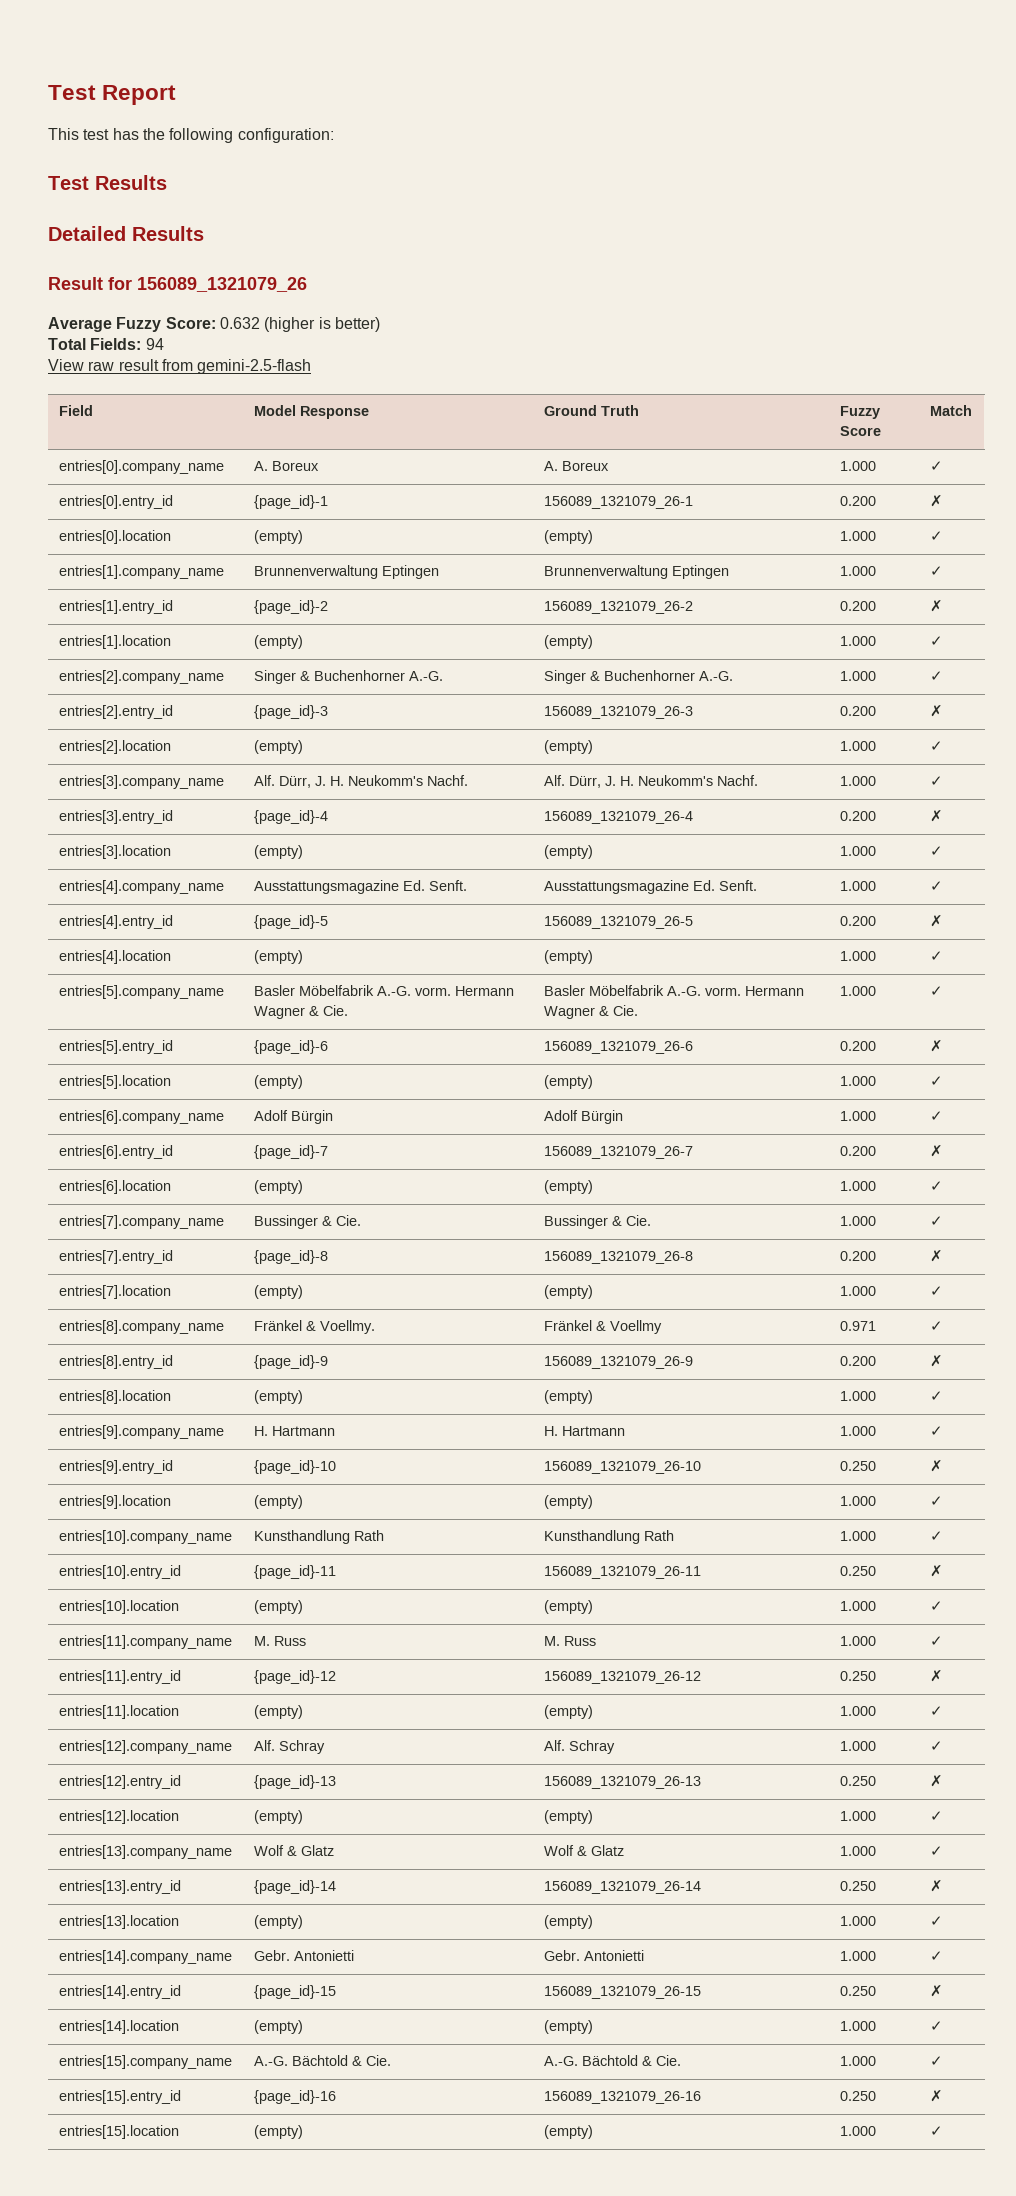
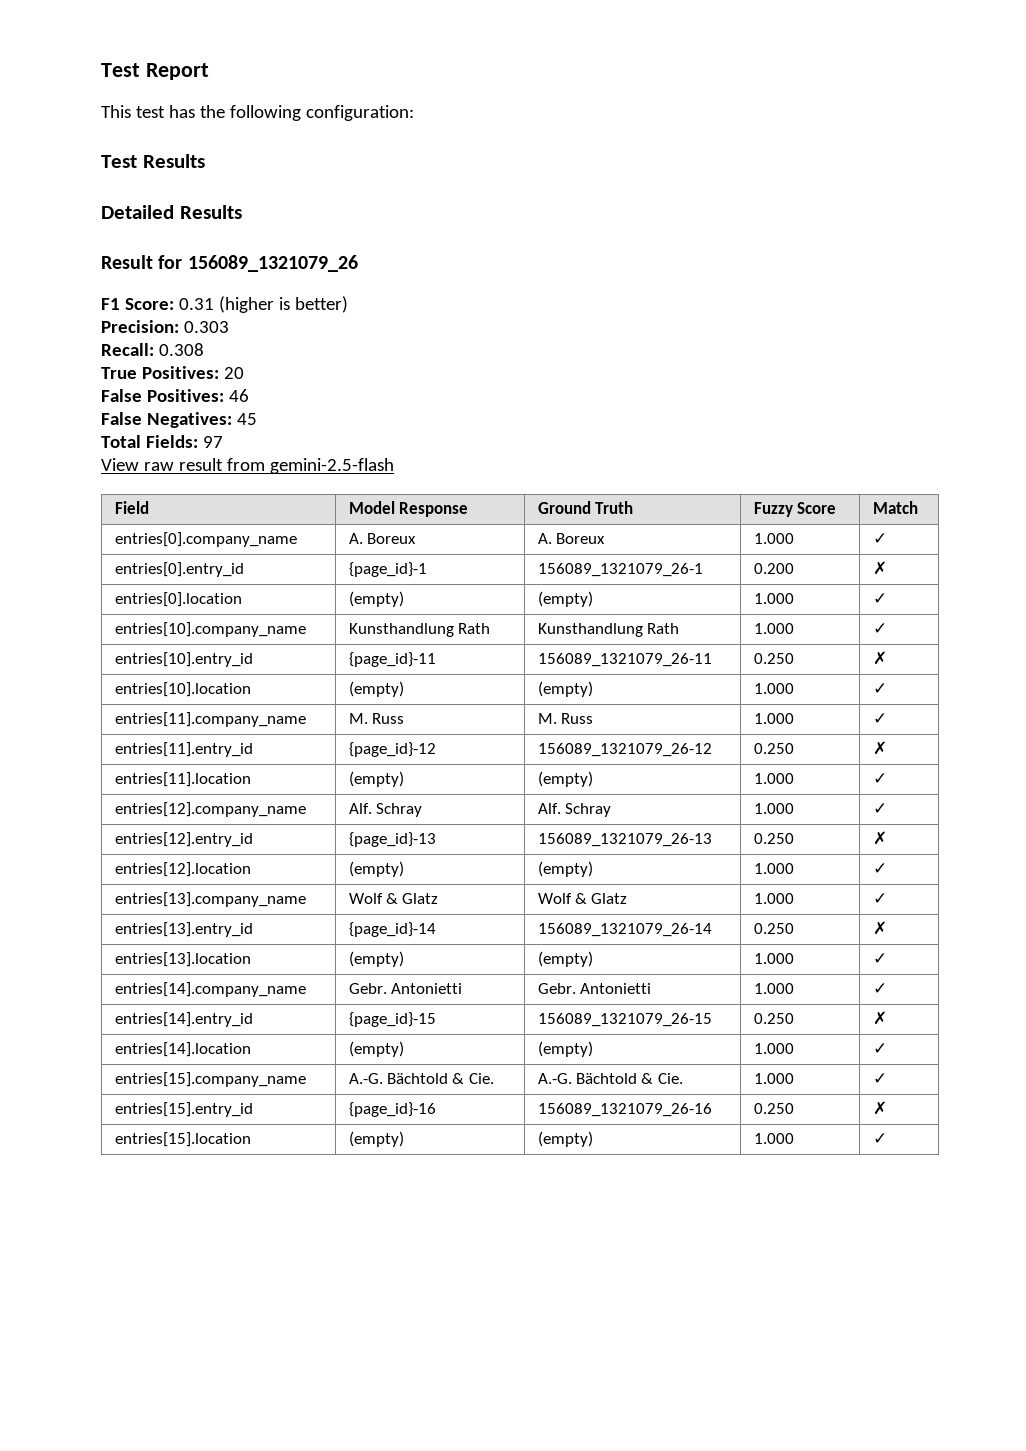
- Average Fuzzy Score: 0.632 (higher is better)
+ F1 Score: 0.31 (higher is better)
+ Precision: 0.303
+ Recall: 0.308
+ True Positives: 20
+ False Positives: 46
+ False Negatives: 45
- Total Fields: 94
+ Total Fields: 97
- entries[1].company_name | Brunnenverwaltung Eptingen | Brunnenverwaltung Eptingen | 1.000 | ✓
- entries[1].entry_id | {page_id}-2 | 156089_1321079_26-2 | 0.200 | ✗
- entries[1].location | (empty) | (empty) | 1.000 | ✓
- entries[2].company_name | Singer & Buchenhorner A.-G. | Singer & Buchenhorner A.-G. | 1.000 | ✓
- entries[2].entry_id | {page_id}-3 | 156089_1321079_26-3 | 0.200 | ✗
- entries[2].location | (empty) | (empty) | 1.000 | ✓
- entries[3].company_name | Alf. Dürr, J. H. Neukomm's Nachf. | Alf. Dürr, J. H. Neukomm's Nachf. | 1.000 | ✓
- entries[3].entry_id | {page_id}-4 | 156089_1321079_26-4 | 0.200 | ✗
- entries[3].location | (empty) | (empty) | 1.000 | ✓
- entries[4].company_name | Ausstattungsmagazine Ed. Senft. | Ausstattungsmagazine Ed. Senft. | 1.000 | ✓
- entries[4].entry_id | {page_id}-5 | 156089_1321079_26-5 | 0.200 | ✗
- entries[4].location | (empty) | (empty) | 1.000 | ✓
- entries[5].company_name | Basler Möbelfabrik A.-G. vorm. Hermann Wagner & Cie. | Basler Möbelfabrik A.-G. vorm. Hermann Wagner & Cie. | 1.000 | ✓
- entries[5].entry_id | {page_id}-6 | 156089_1321079_26-6 | 0.200 | ✗
- entries[5].location | (empty) | (empty) | 1.000 | ✓
- entries[6].company_name | Adolf Bürgin | Adolf Bürgin | 1.000 | ✓
- entries[6].entry_id | {page_id}-7 | 156089_1321079_26-7 | 0.200 | ✗
- entries[6].location | (empty) | (empty) | 1.000 | ✓
- entries[7].company_name | Bussinger & Cie. | Bussinger & Cie. | 1.000 | ✓
- entries[7].entry_id | {page_id}-8 | 156089_1321079_26-8 | 0.200 | ✗
- entries[7].location | (empty) | (empty) | 1.000 | ✓
- entries[8].company_name | Fränkel & Voellmy. | Fränkel & Voellmy | 0.971 | ✓
- entries[8].entry_id | {page_id}-9 | 156089_1321079_26-9 | 0.200 | ✗
- entries[8].location | (empty) | (empty) | 1.000 | ✓
- entries[9].company_name | H. Hartmann | H. Hartmann | 1.000 | ✓
- entries[9].entry_id | {page_id}-10 | 156089_1321079_26-10 | 0.250 | ✗
- entries[9].location | (empty) | (empty) | 1.000 | ✓

